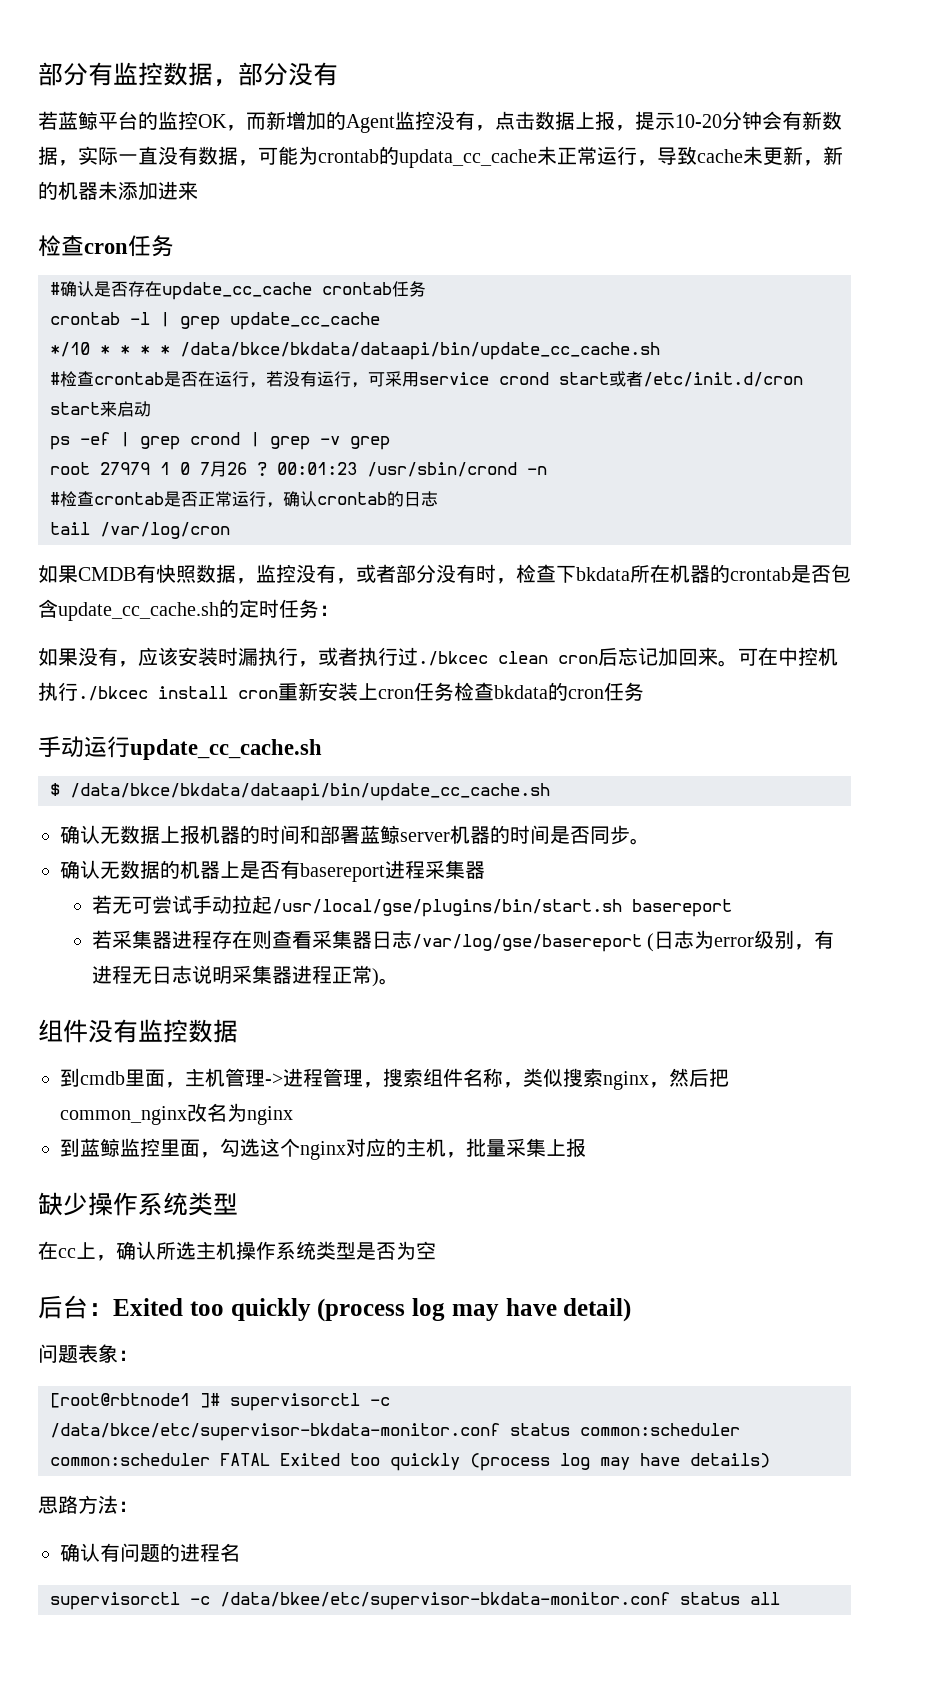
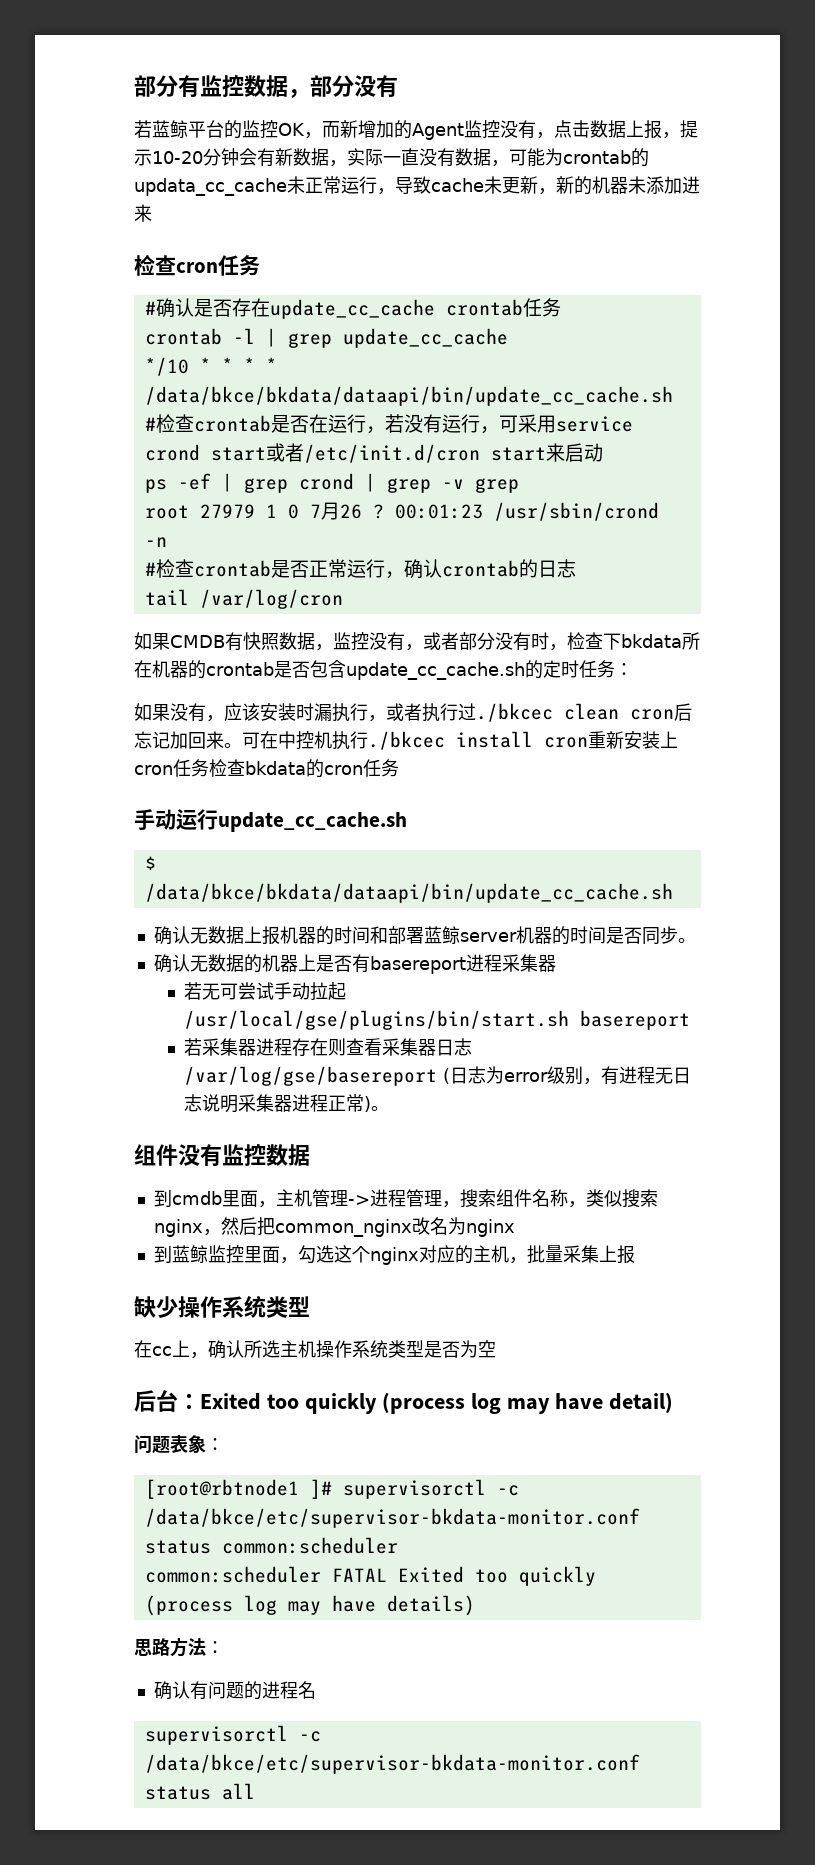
- supervisorctl -c /data/bkee/etc/supervisor-bkdata-monitor.conf status all
+ supervisorctl -c /data/bkce/etc/supervisor-bkdata-monitor.conf status all

